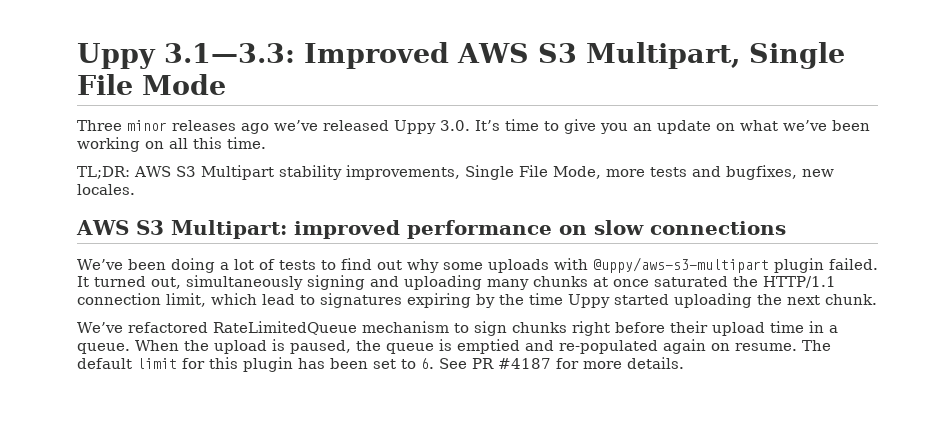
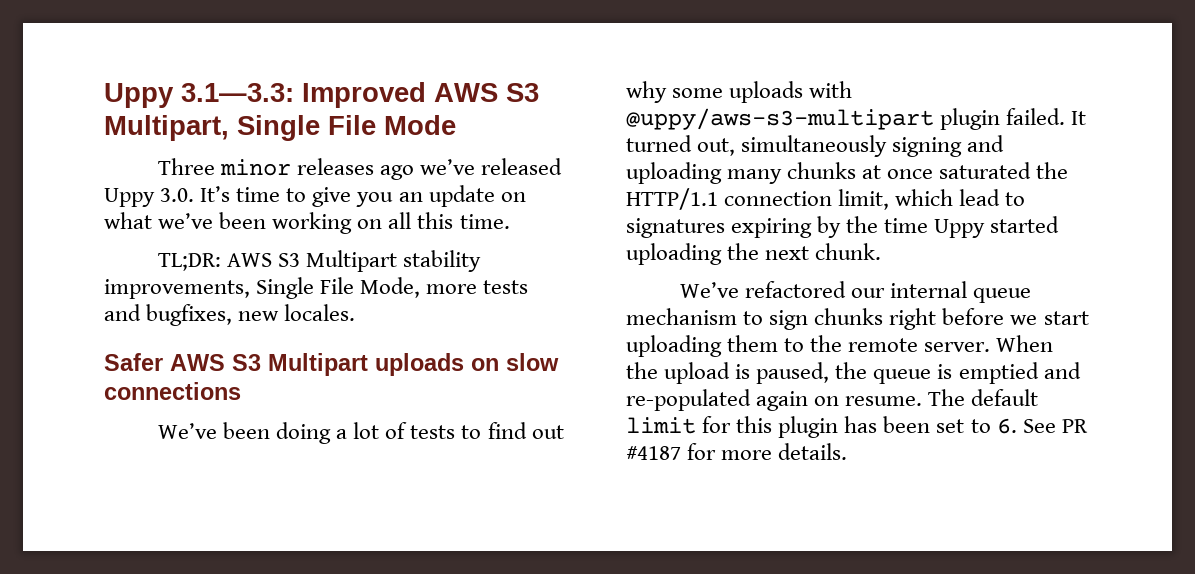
- AWS S3 Multipart: improved performance on slow connections
+ Safer AWS S3 Multipart uploads on slow connections
- We’ve refactored RateLimitedQueue mechanism to sign chunks right before their upload time in a queue.
+ We’ve refactored our internal queue mechanism to sign chunks right before we start uploading them to the remote server.

